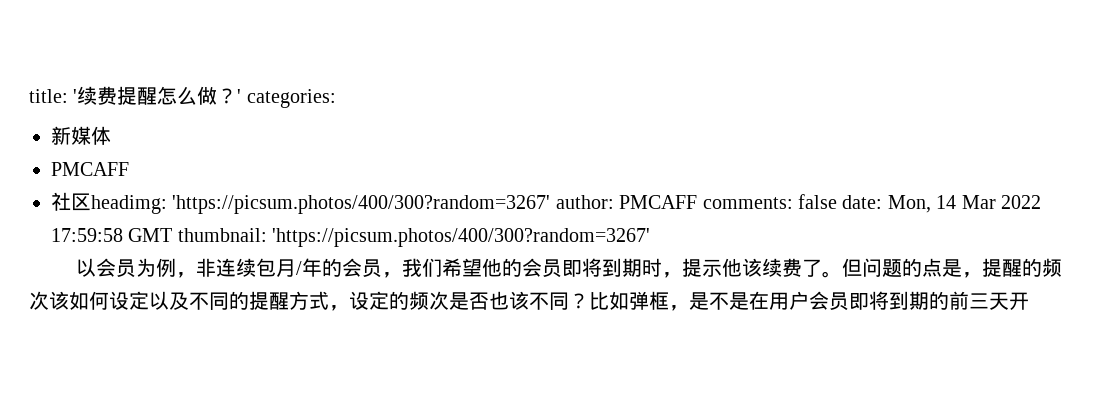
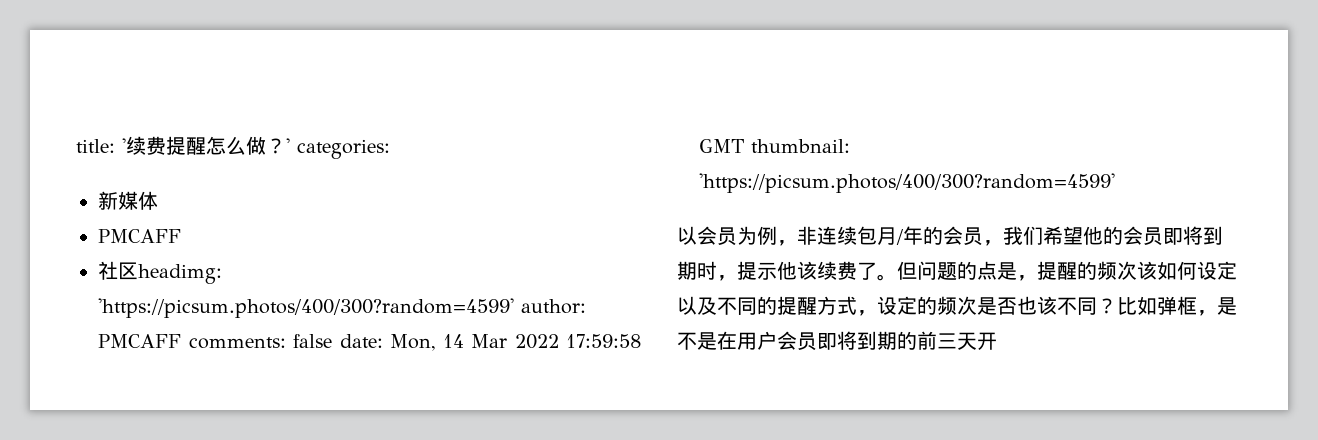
- 社区headimg: 'https://picsum.photos/400/300?random=3267' author: PMCAFF comments: false date: Mon, 14 Mar 2022 17:59:58 GMT thumbnail: 'https://picsum.photos/400/300?random=3267'
+ 社区headimg: 'https://picsum.photos/400/300?random=4599' author: PMCAFF comments: false date: Mon, 14 Mar 2022 17:59:58 GMT thumbnail: 'https://picsum.photos/400/300?random=4599'

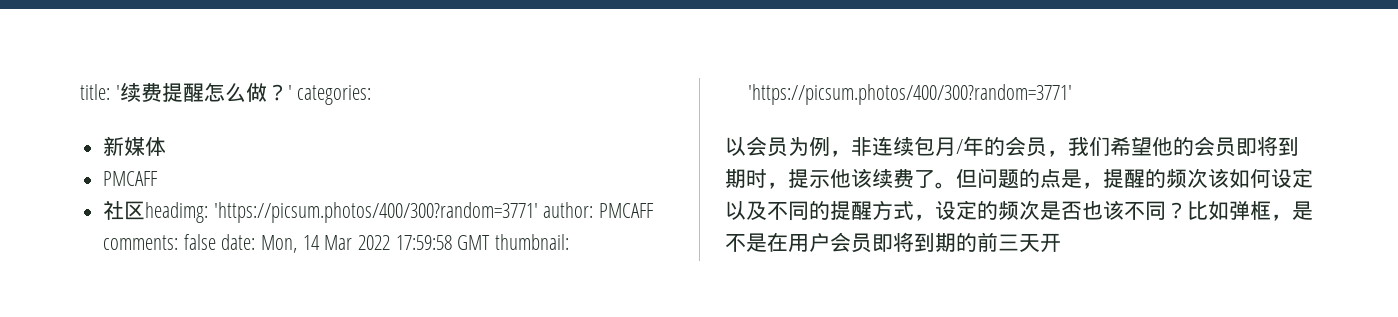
- 社区headimg: 'https://picsum.photos/400/300?random=4599' author: PMCAFF comments: false date: Mon, 14 Mar 2022 17:59:58 GMT thumbnail: 'https://picsum.photos/400/300?random=4599'
+ 社区headimg: 'https://picsum.photos/400/300?random=3771' author: PMCAFF comments: false date: Mon, 14 Mar 2022 17:59:58 GMT thumbnail: 'https://picsum.photos/400/300?random=3771'

